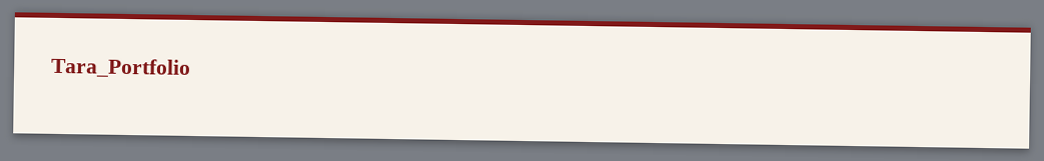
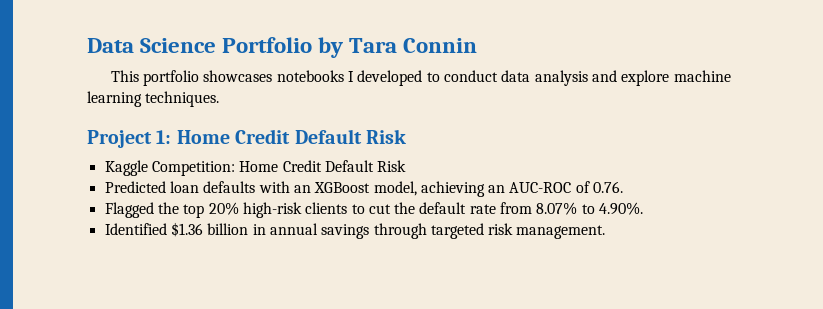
- Tara_Portfolio
+ Data Science Portfolio by Tara Connin
+ This portfolio showcases notebooks I developed to conduct data analysis and explore machine learning techniques.
+ Project 1: Home Credit Default Risk
+ Kaggle Competition: Home Credit Default Risk
+ Predicted loan defaults with an XGBoost model, achieving an AUC-ROC of 0.76.
+ Flagged the top 20% high-risk clients to cut the default rate from 8.07% to 4.90%.
+ Identified $1.36 billion in annual savings through targeted risk management.

